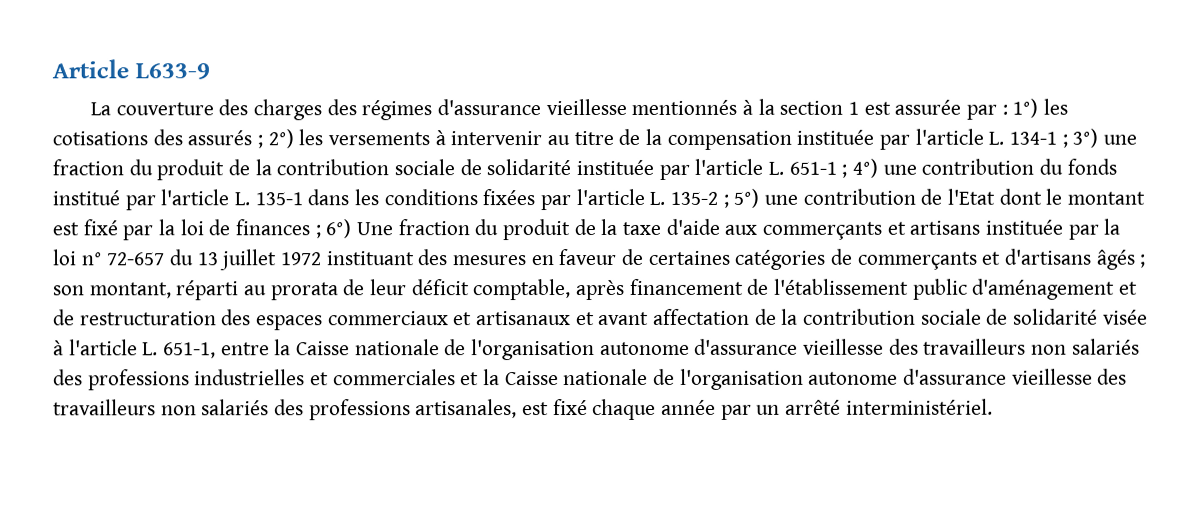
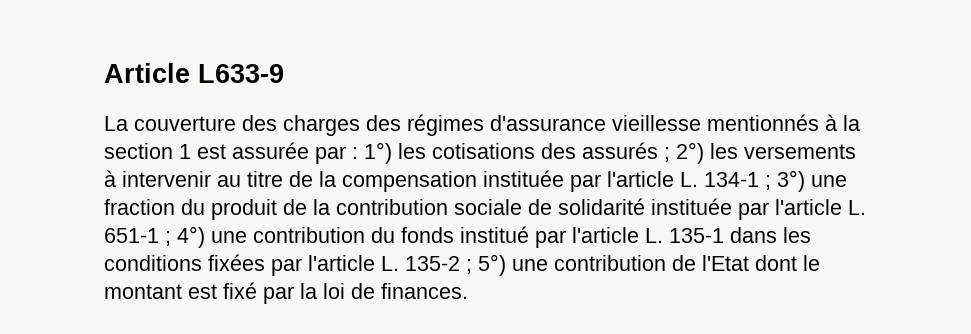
- 5°) une contribution de l'Etat dont le montant est fixé par la loi de finances ; 6°) Une fraction du produit de la taxe d'aide aux commerçants et artisans instituée par la loi n° 72-657 du 13 juillet 1972 instituant des mesures en faveur de certaines catégories de commerçants et d'artisans âgés ; son montant, réparti au prorata de leur déficit comptable, après financement de l'établissement public d'aménagement et de restructuration des espaces commerciaux et artisanaux et avant affectation de la contribution sociale de solidarité visée à l'article L. 651-1, entre la Caisse nationale de l'organisation autonome d'assurance vieillesse des travailleurs non salariés des professions industrielles et commerciales et la Caisse nationale de l'organisation autonome d'assurance vieillesse des travailleurs non salariés des professions artisanales, est fixé chaque année par un arrêté interministériel.
+ 5°) une contribution de l'Etat dont le montant est fixé par la loi de finances.

